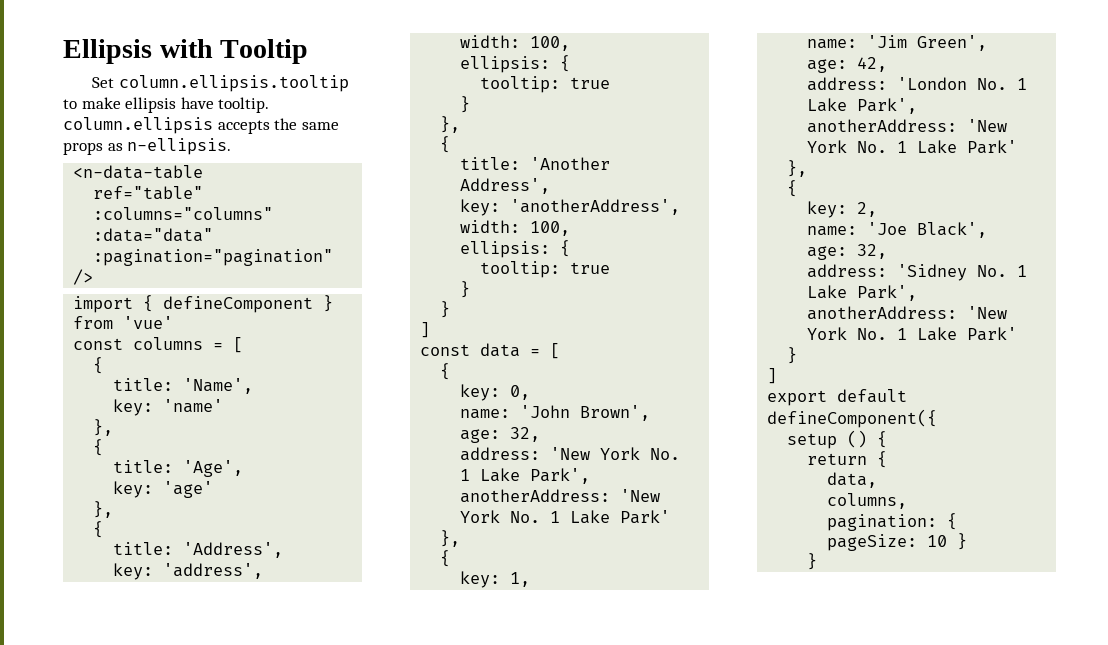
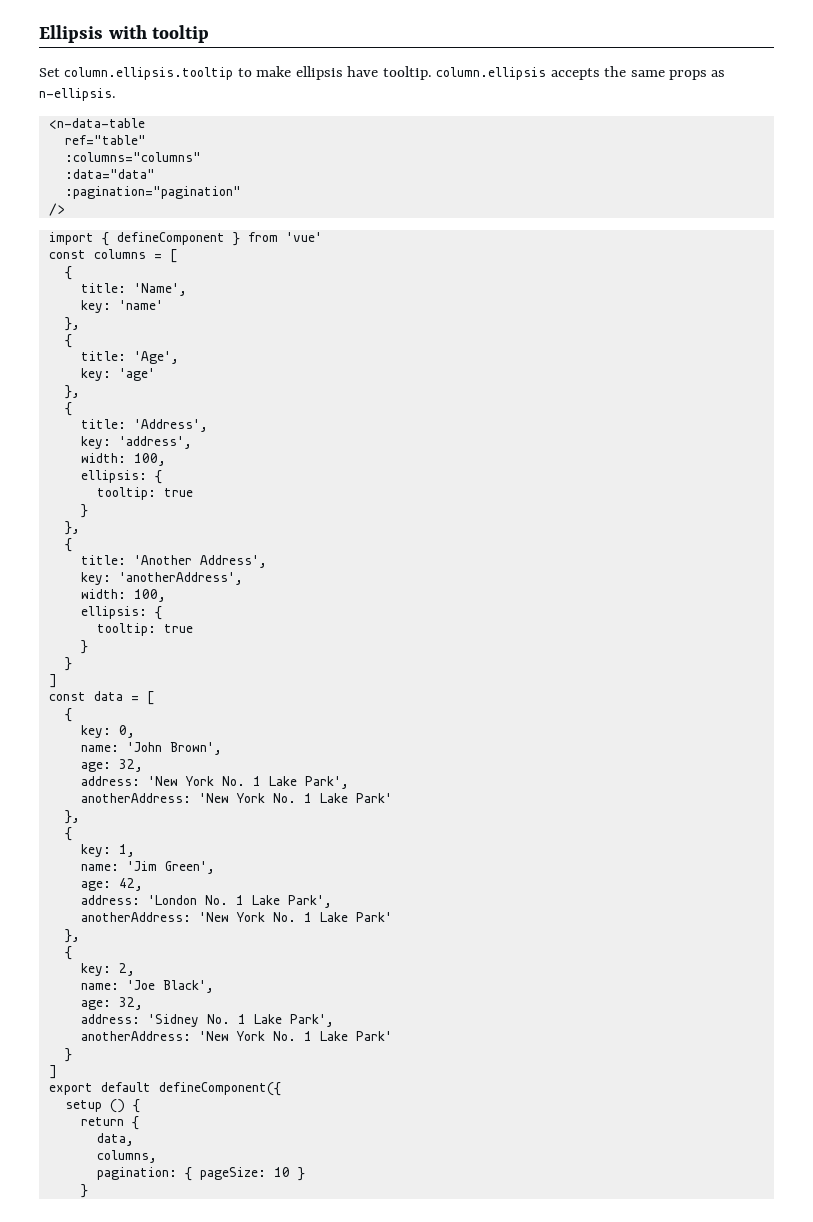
- Ellipsis with Tooltip
+ Ellipsis with tooltip

